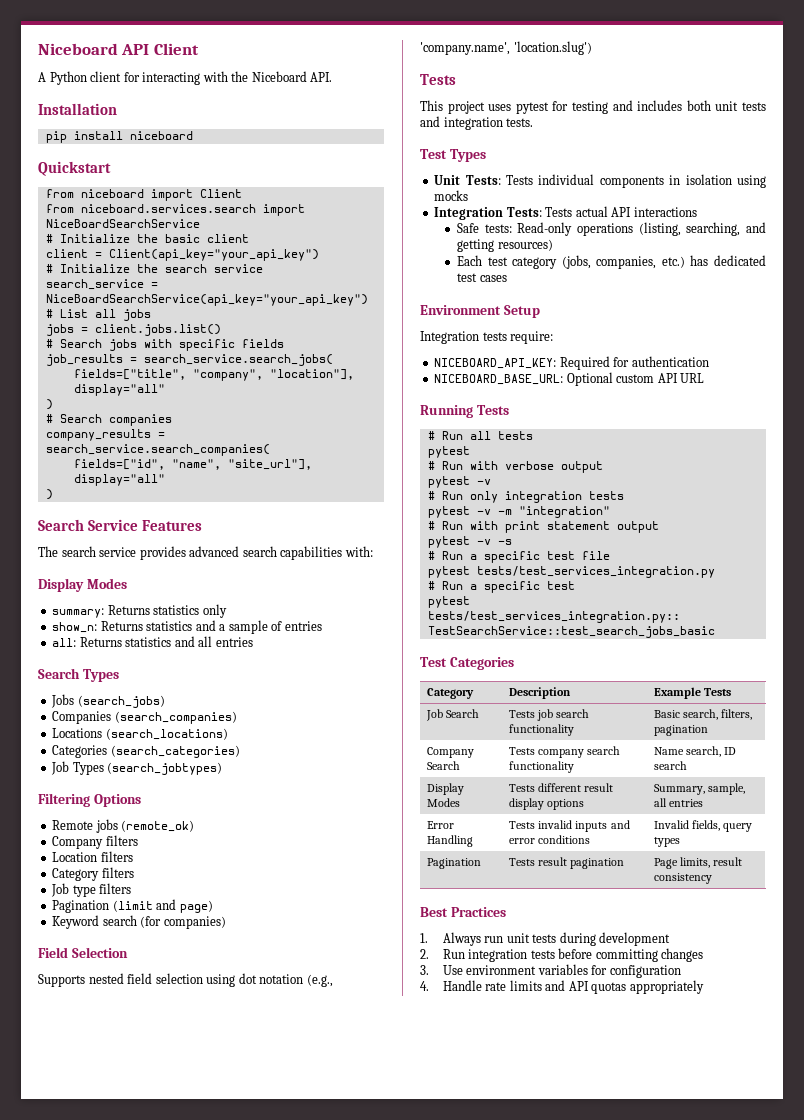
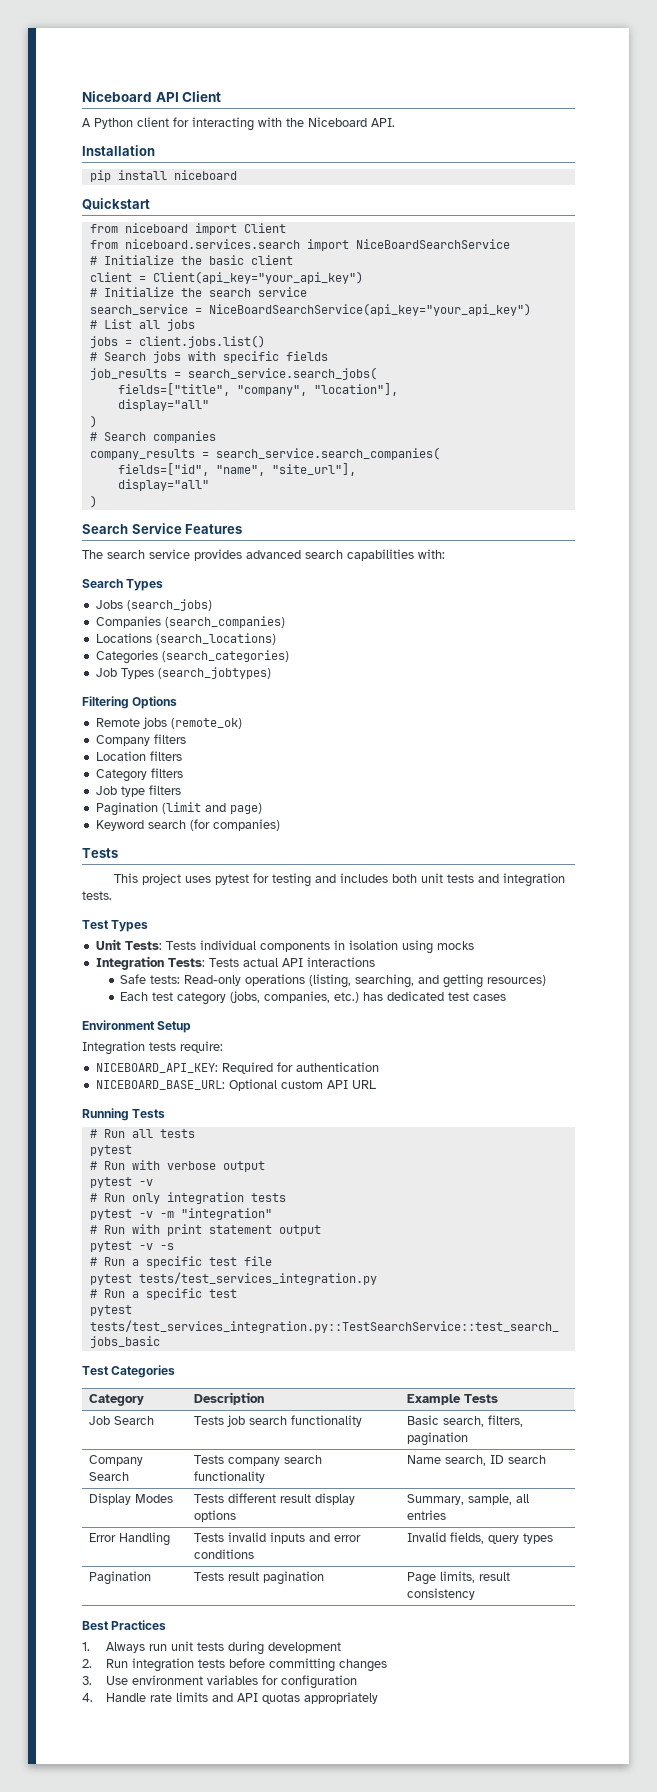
  The search service provides advanced search capabilities with:
- Display Modes
- summary: Returns statistics only
- show_n: Returns statistics and a sample of entries
- all: Returns statistics and all entries
- Field Selection
- Supports nested field selection using dot notation (e.g., 'company.name', 'location.slug')

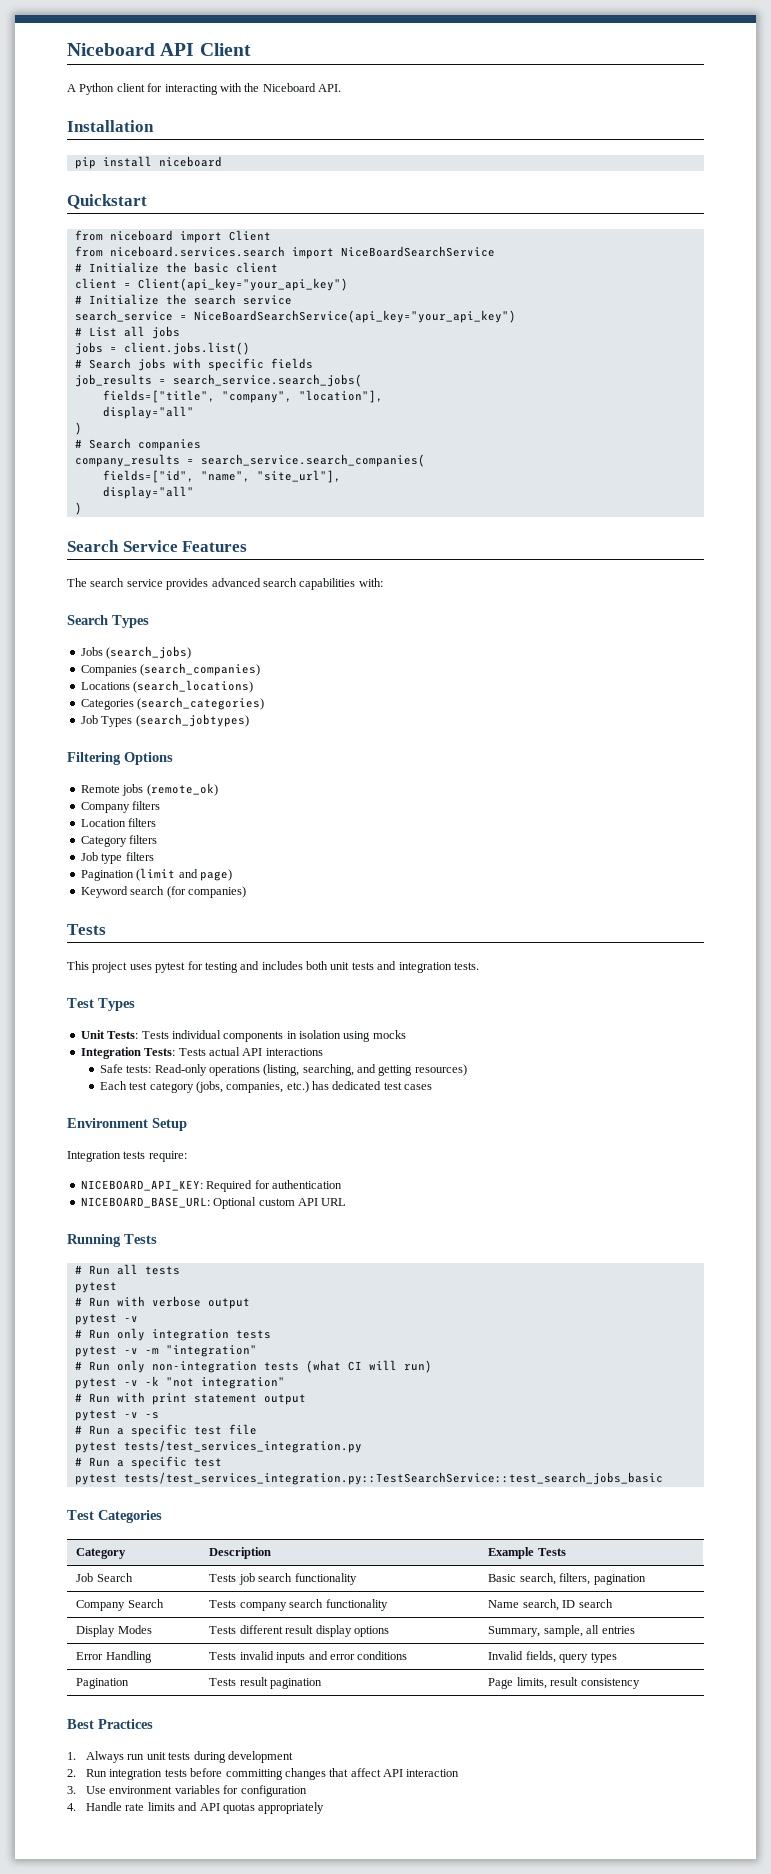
+ # Run only non-integration tests (what CI will run)
+ pytest -v -k "not integration"
- 2. Run integration tests before committing changes
+ 2. Run integration tests before committing changes that affect API interaction

